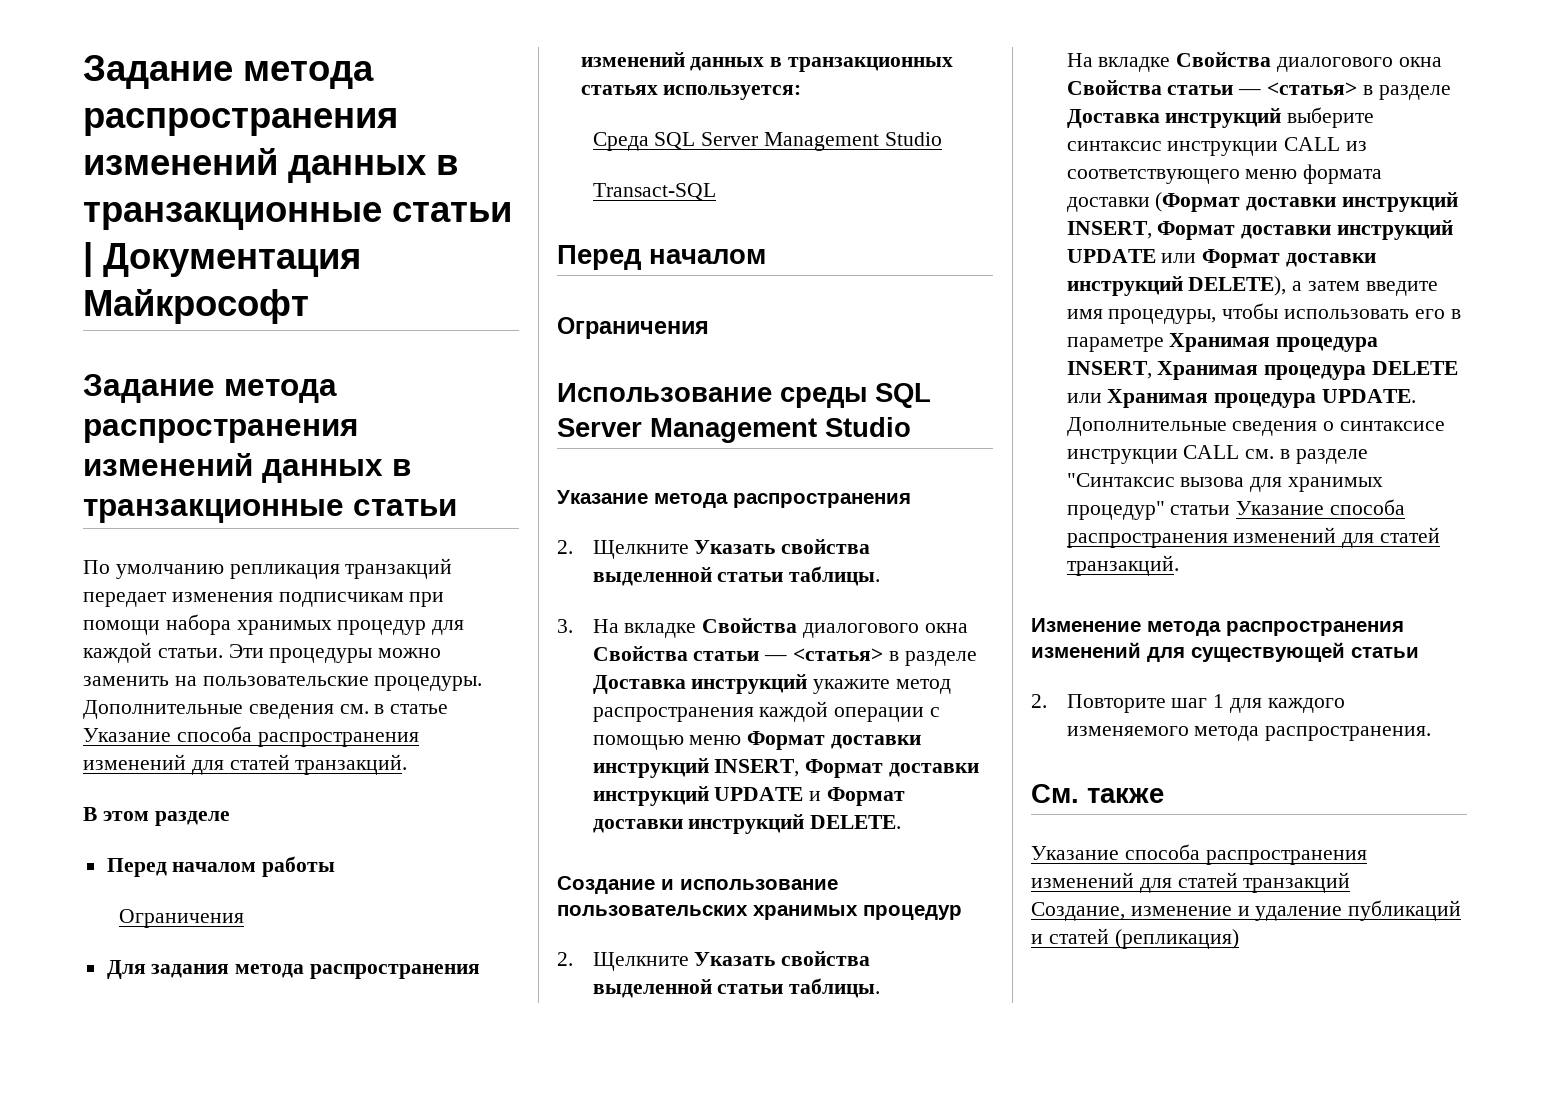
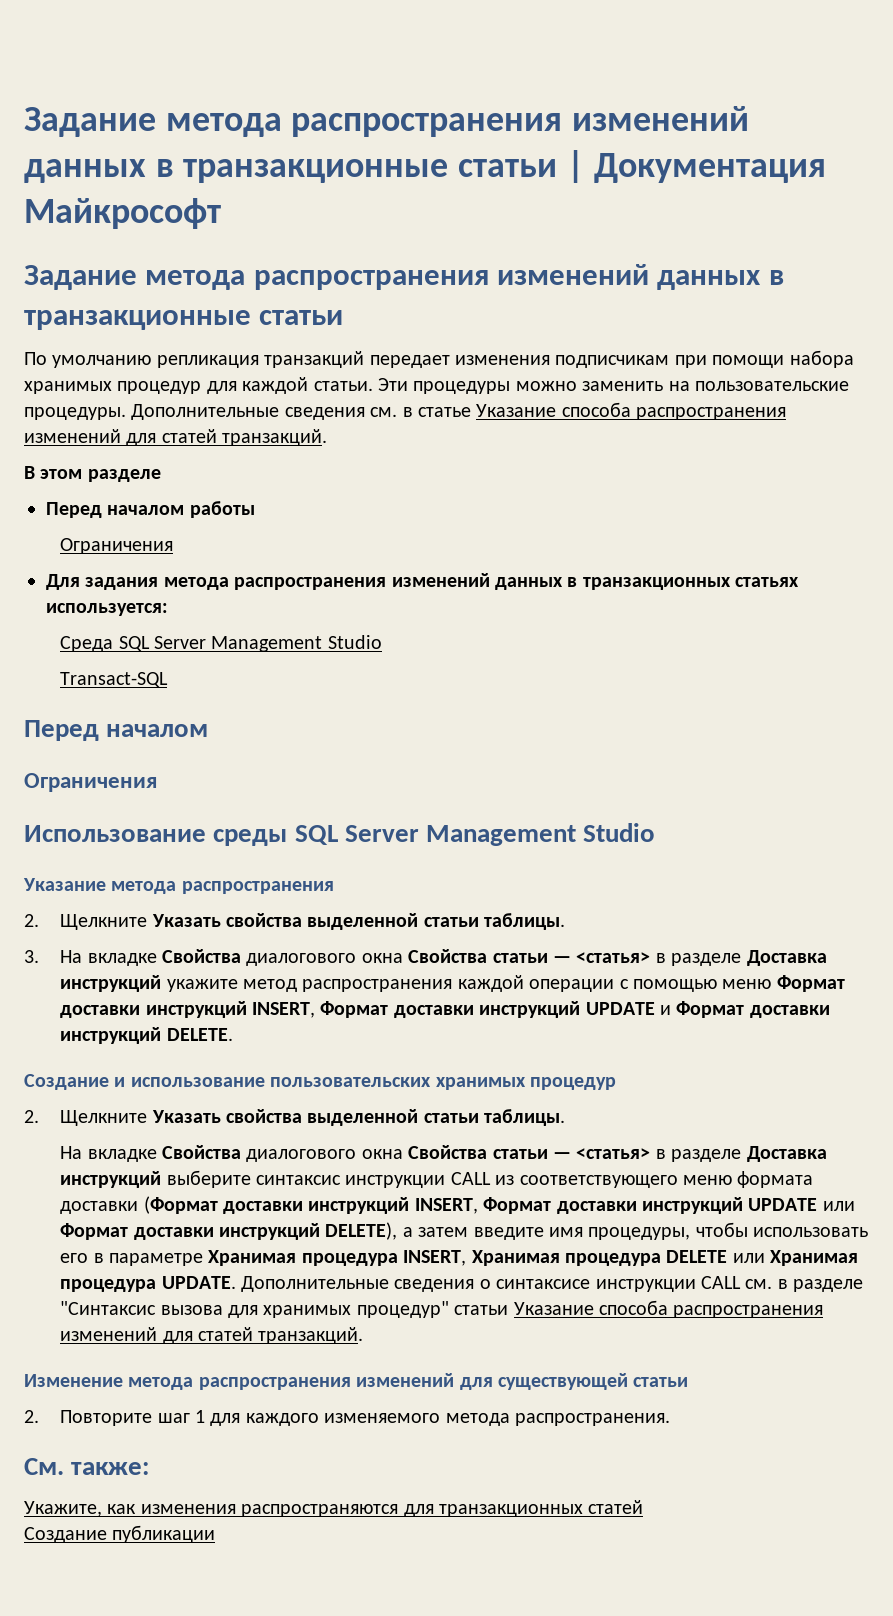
- См. также
- Указание способа распространения изменений для статей транзакций
- Создание, изменение и удаление публикаций и статей (репликация)
+ См. также:
+ Укажите, как изменения распространяются для транзакционных статей
+ Создание публикации

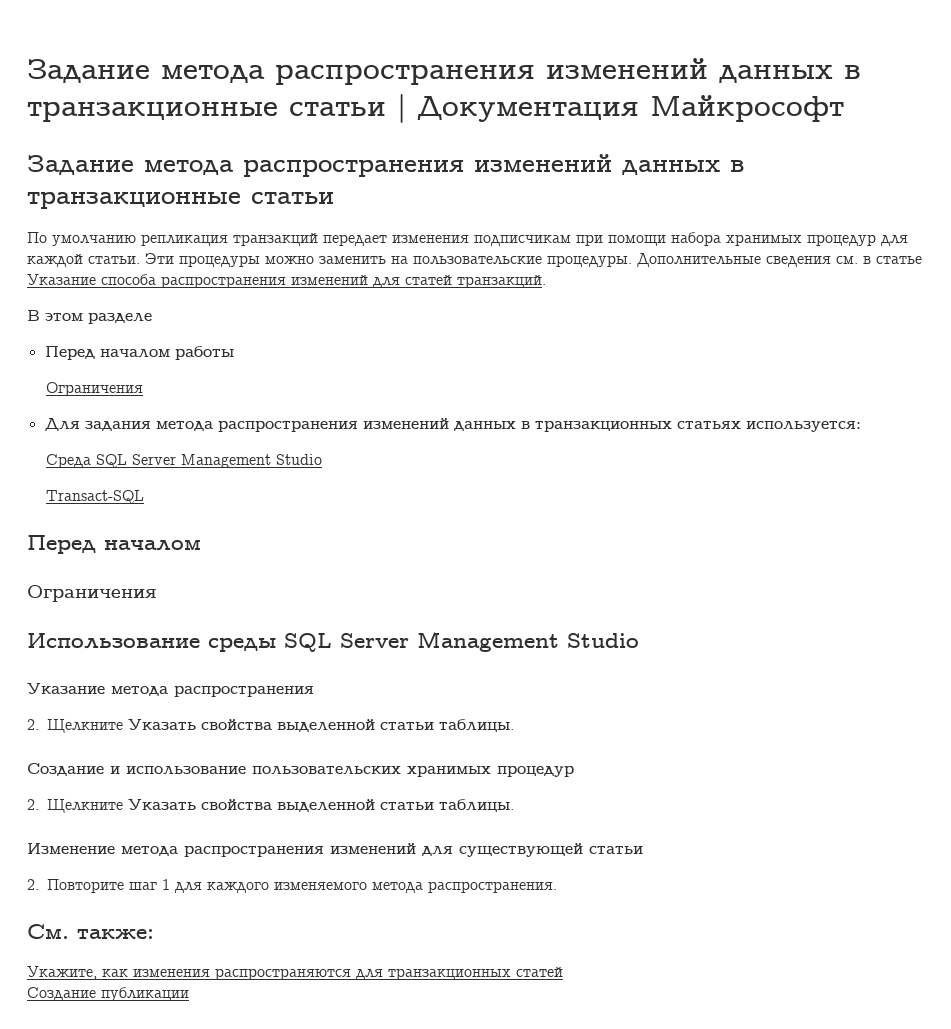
- 3. На вкладке Свойства диалогового окна Свойства статьи — <статья> в разделе Доставка инструкций укажите метод распространения каждой операции с помощью меню Формат доставки инструкций INSERT, Формат доставки инструкций UPDATE и Формат доставки инструкций DELETE.
- На вкладке Свойства диалогового окна Свойства статьи — <статья> в разделе Доставка инструкций выберите синтаксис инструкции CALL из соответствующего меню формата доставки (Формат доставки инструкций INSERT, Формат доставки инструкций UPDATE или Формат доставки инструкций DELETE), а затем введите имя процедуры, чтобы использовать его в параметре Хранимая процедура INSERT, Хранимая процедура DELETE или Хранимая процедура UPDATE. Дополнительные сведения о синтаксисе инструкции CALL см. в разделе "Синтаксис вызова для хранимых процедур" статьи Указание способа распространения изменений для статей транзакций.

